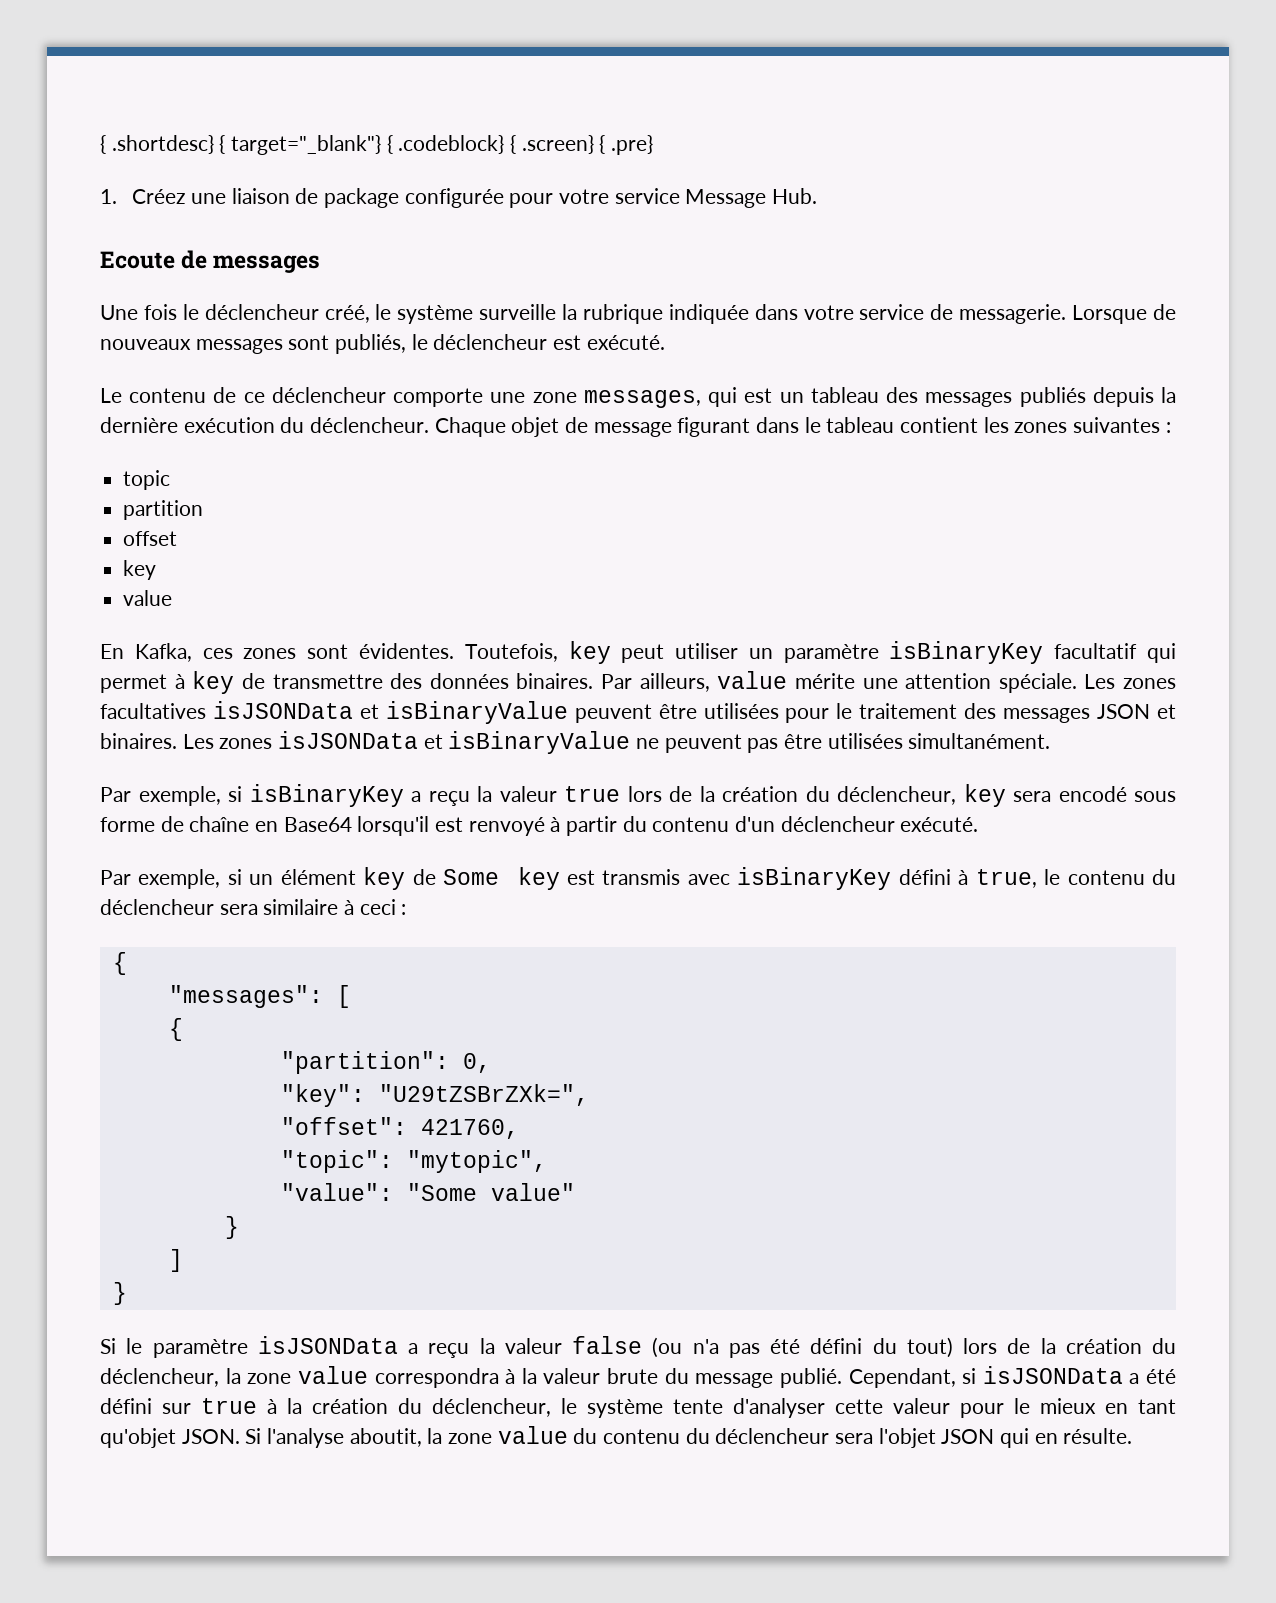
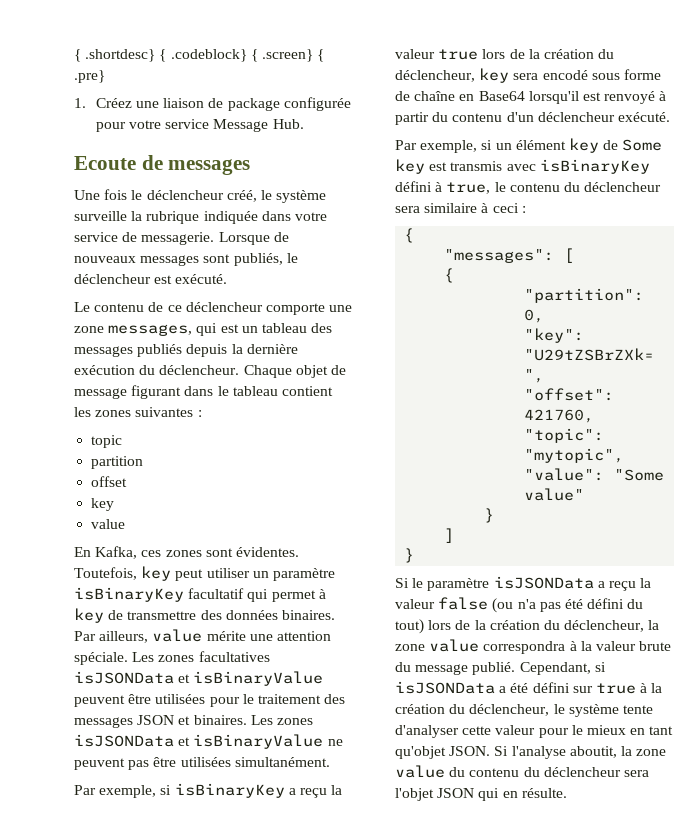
- { .shortdesc} { target="_blank"} { .codeblock} { .screen} { .pre}
+ { .shortdesc} { .codeblock} { .screen} { .pre}

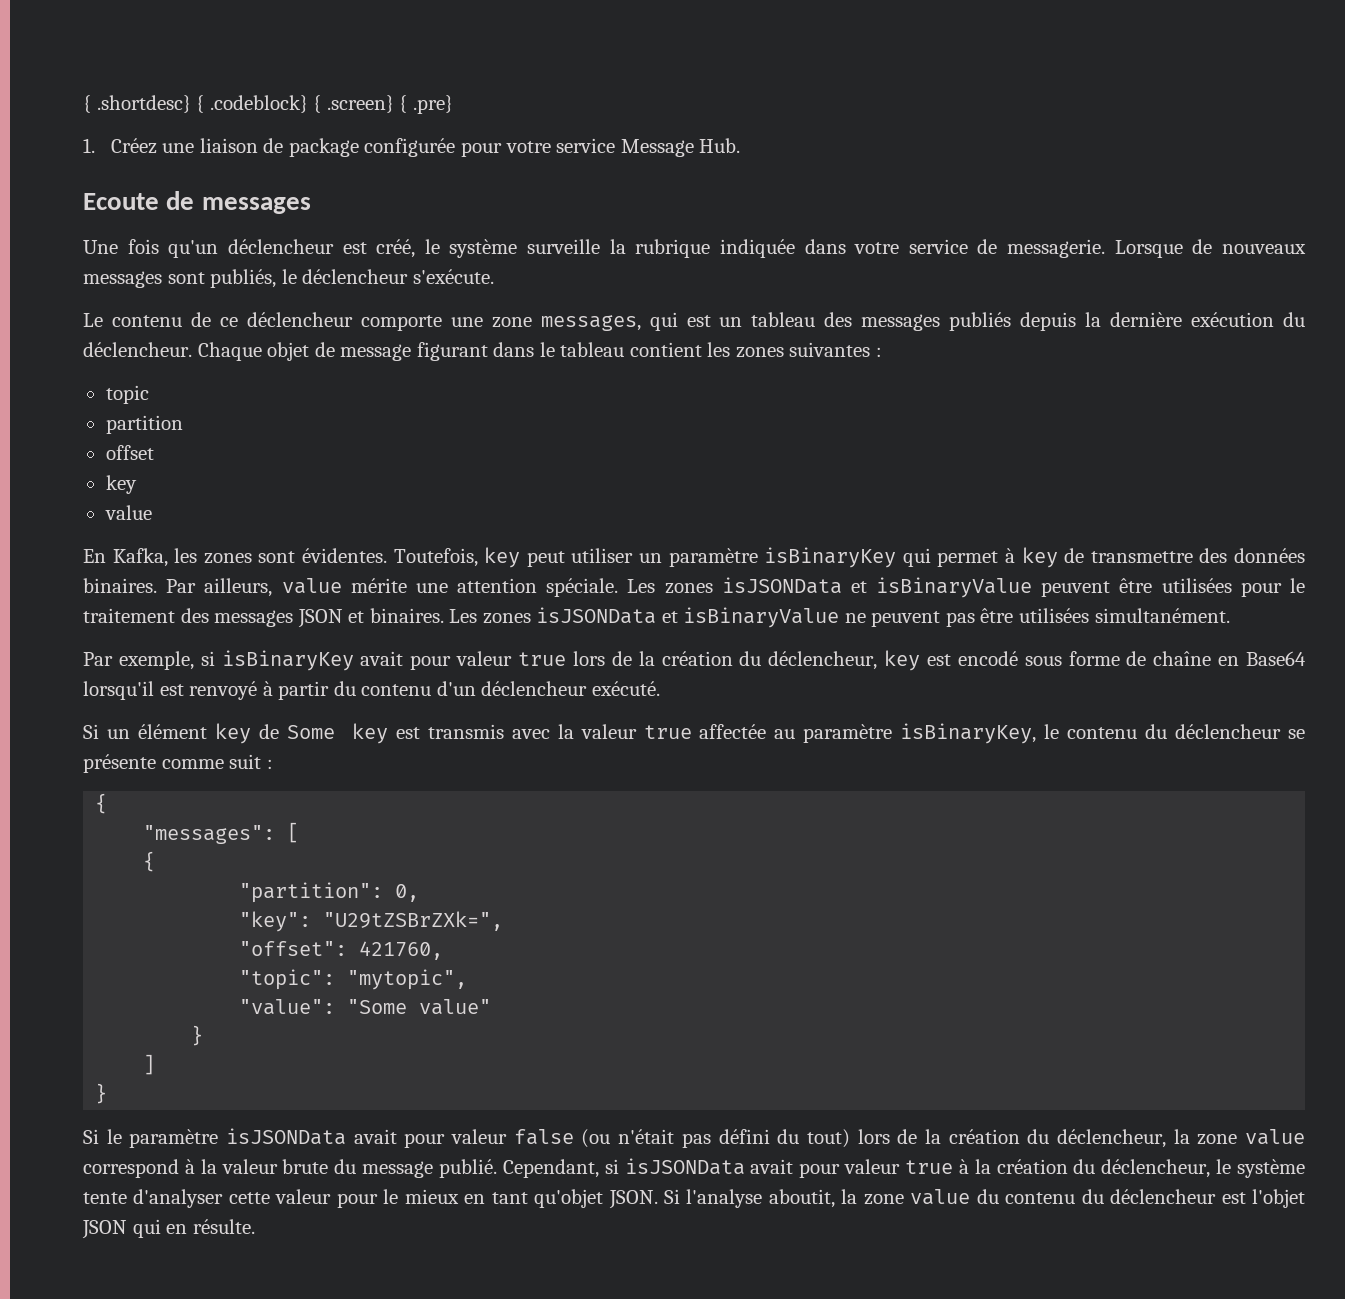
- Une fois le déclencheur créé, le système surveille la rubrique indiquée dans votre service de messagerie.
+ Une fois qu'un déclencheur est créé, le système surveille la rubrique indiquée dans votre service de messagerie.
- Lorsque de nouveaux messages sont publiés, le déclencheur est exécuté.
+ Lorsque de nouveaux messages sont publiés, le déclencheur s'exécute.
- En Kafka, ces zones sont évidentes.
+ En Kafka, les zones sont évidentes.
- Toutefois, key peut utiliser un paramètre isBinaryKey facultatif qui permet à key de transmettre des données binaires.
+ Toutefois, key peut utiliser un paramètre isBinaryKey qui permet à key de transmettre des données binaires.
- Les zones facultatives isJSONData et isBinaryValue peuvent être utilisées pour le traitement des messages JSON et binaires.
+ Les zones isJSONData et isBinaryValue peuvent être utilisées pour le traitement des messages JSON et binaires.
- Par exemple, si isBinaryKey a reçu la valeur true lors de la création du déclencheur, key sera encodé sous forme de chaîne en Base64 lorsqu'il est renvoyé à partir du contenu d'un déclencheur exécuté.
+ Par exemple, si isBinaryKey avait pour valeur true lors de la création du déclencheur, key est encodé sous forme de chaîne en Base64 lorsqu'il est renvoyé à partir du contenu d'un déclencheur exécuté.
- Par exemple, si un élément key de Some key est transmis avec isBinaryKey défini à true, le contenu du déclencheur sera similaire à ceci :
+ Si un élément key de Some key est transmis avec la valeur true affectée au paramètre isBinaryKey, le contenu du déclencheur se présente comme suit :
- Si le paramètre isJSONData a reçu la valeur false (ou n'a pas été défini du tout) lors de la création du déclencheur, la zone value correspondra à la valeur brute du message publié.
+ Si le paramètre isJSONData avait pour valeur false (ou n'était pas défini du tout) lors de la création du déclencheur, la zone value correspond à la valeur brute du message publié.
- Cependant, si isJSONData a été défini sur true à la création du déclencheur, le système tente d'analyser cette valeur pour le mieux en tant qu'objet JSON.
+ Cependant, si isJSONData avait pour valeur true à la création du déclencheur, le système tente d'analyser cette valeur pour le mieux en tant qu'objet JSON.
- Si l'analyse aboutit, la zone value du contenu du déclencheur sera l'objet JSON qui en résulte.
+ Si l'analyse aboutit, la zone value du contenu du déclencheur est l'objet JSON qui en résulte.

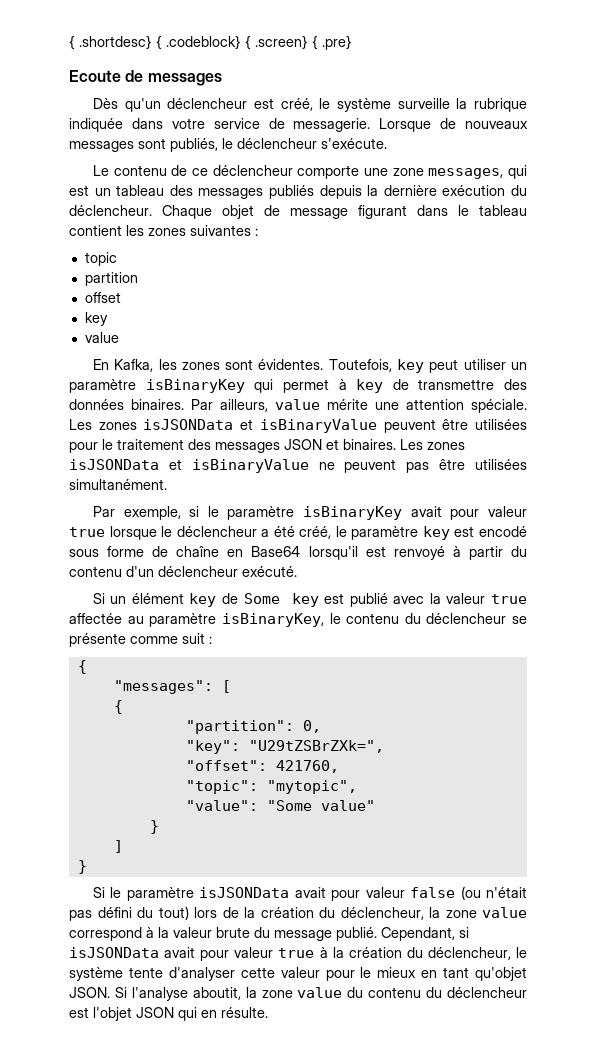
- 1. Créez une liaison de package configurée pour votre service Message Hub.
- Une fois qu'un déclencheur est créé, le système surveille la rubrique indiquée dans votre service de messagerie.
+ Dès qu'un déclencheur est créé, le système surveille la rubrique indiquée dans votre service de messagerie.
- Par exemple, si isBinaryKey avait pour valeur true lors de la création du déclencheur, key est encodé sous forme de chaîne en Base64 lorsqu'il est renvoyé à partir du contenu d'un déclencheur exécuté.
+ Par exemple, si le paramètre isBinaryKey avait pour valeur true lorsque le déclencheur a été créé, le paramètre key est encodé sous forme de chaîne en Base64 lorsqu'il est renvoyé à partir du contenu d'un déclencheur exécuté.
- Si un élément key de Some key est transmis avec la valeur true affectée au paramètre isBinaryKey, le contenu du déclencheur se présente comme suit :
+ Si un élément key de Some key est publié avec la valeur true affectée au paramètre isBinaryKey, le contenu du déclencheur se présente comme suit :

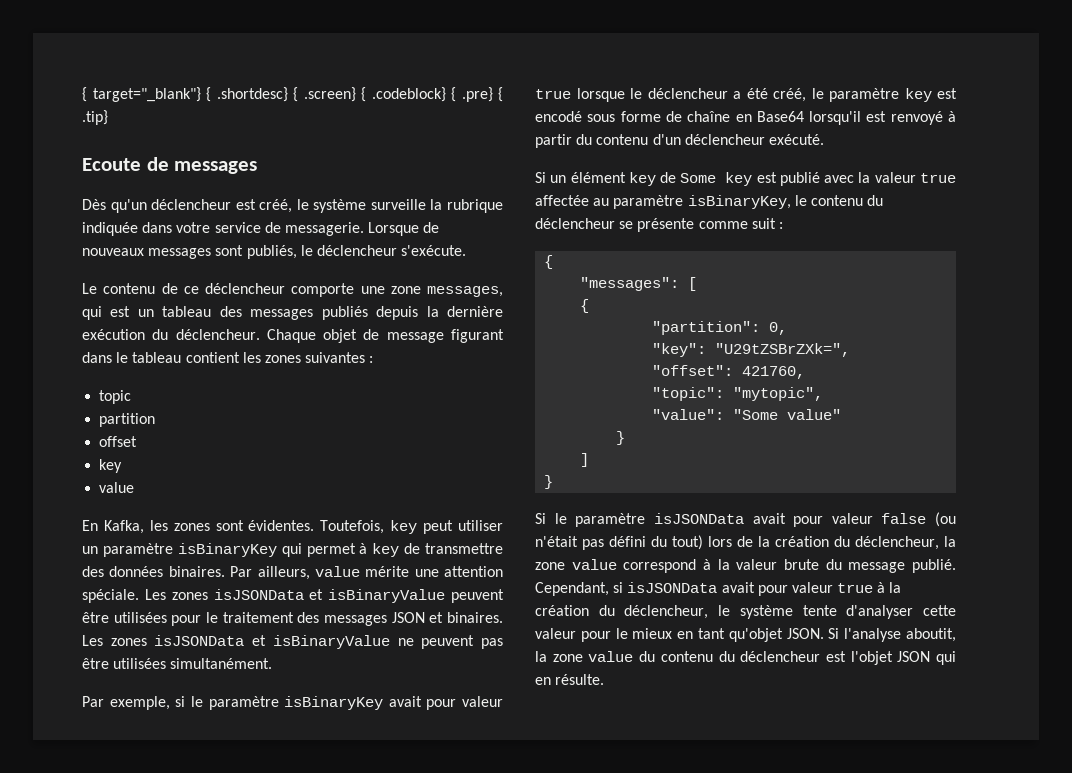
- { .shortdesc} { .codeblock} { .screen} { .pre}
+ { target="_blank"} { .shortdesc} { .screen} { .codeblock} { .pre} { .tip}

